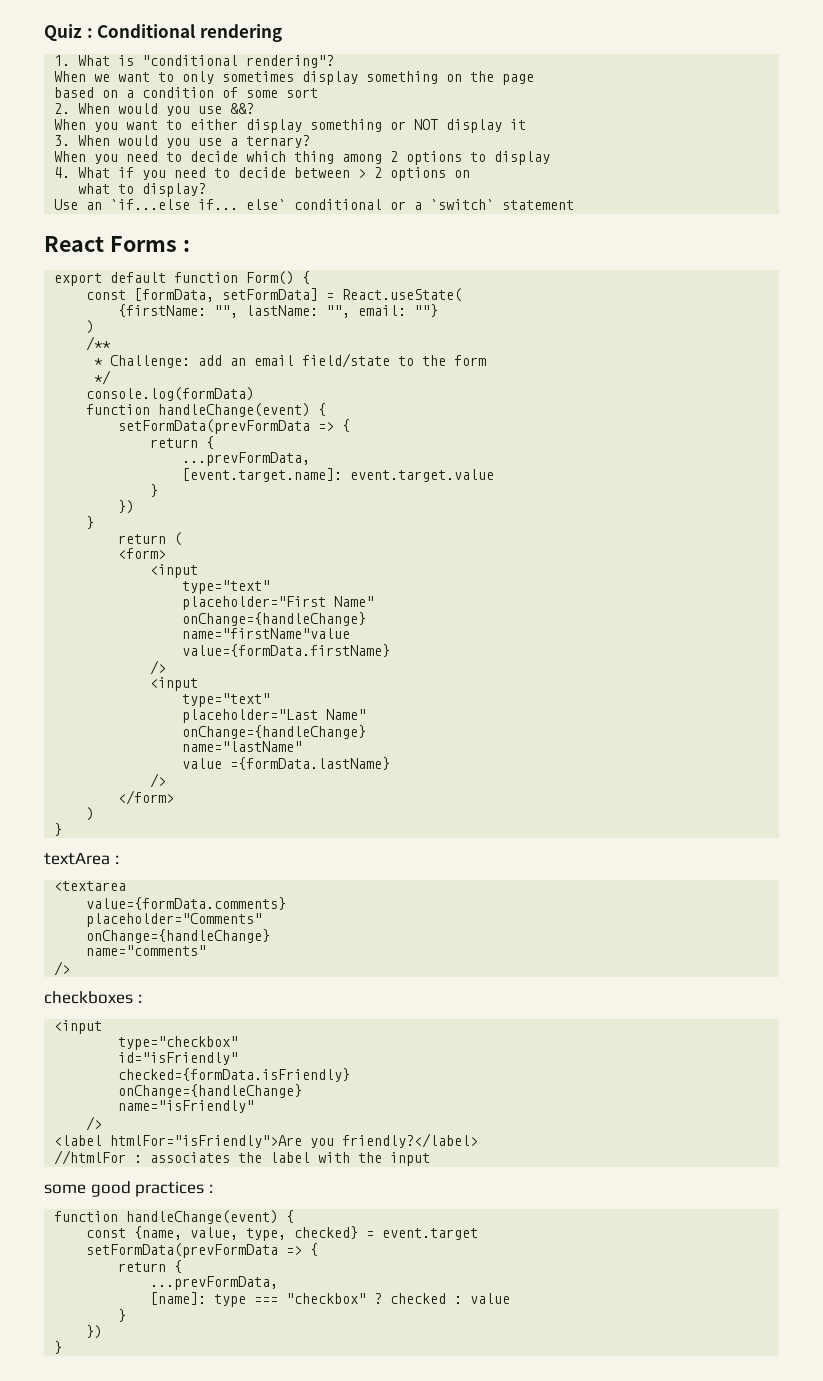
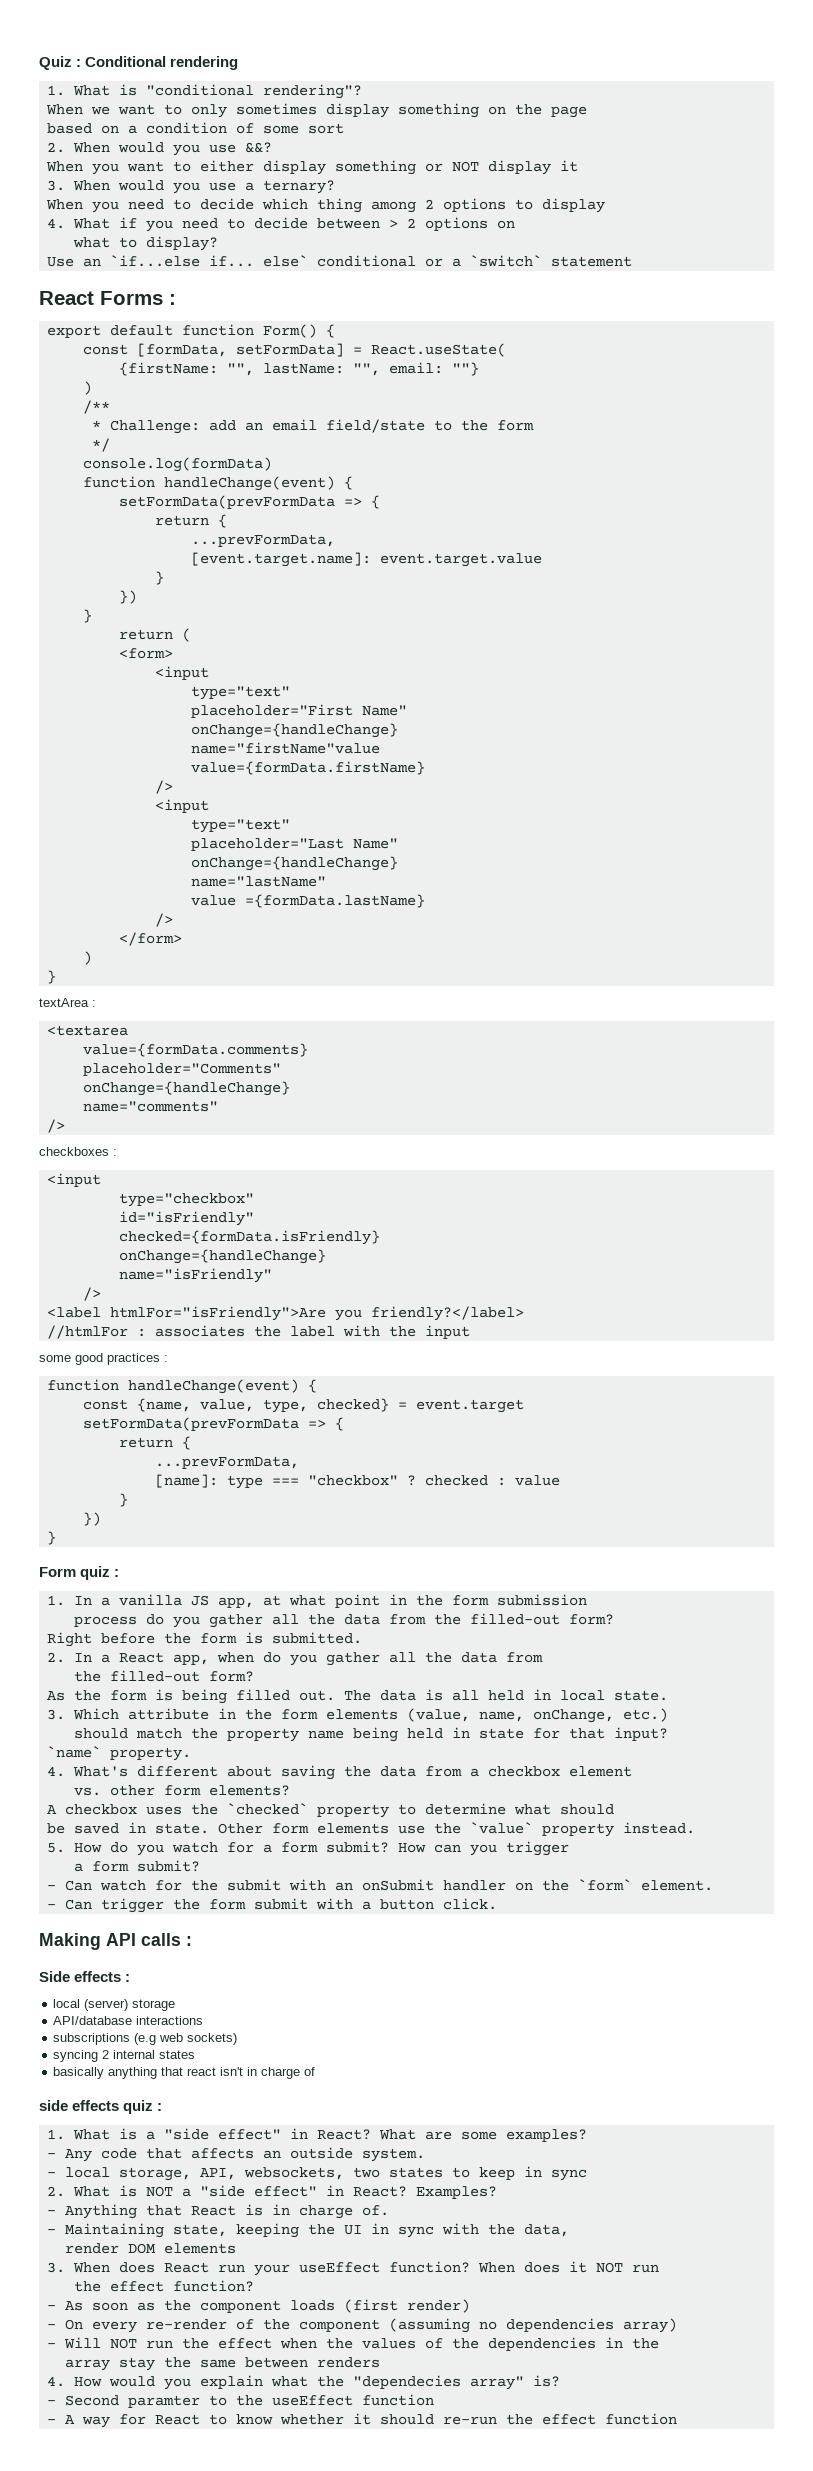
+ Form quiz :
+ 1. In a vanilla JS app, at what point in the form submission
+ process do you gather all the data from the filled-out form?
+ Right before the form is submitted.
+ 2. In a React app, when do you gather all the data from
+ the filled-out form?
+ As the form is being filled out. The data is all held in local state.
+ 3. Which attribute in the form elements (value, name, onChange, etc.)
+ should match the property name being held in state for that input?
+ `name` property.
+ 4. What's different about saving the data from a checkbox element
+ vs. other form elements?
+ A checkbox uses the `checked` property to determine what should
+ be saved in state. Other form elements use the `value` property instead.
+ 5. How do you watch for a form submit? How can you trigger
+ a form submit?
+ - Can watch for the submit with an onSubmit handler on the `form` element.
+ - Can trigger the form submit with a button click.
+ Making API calls :
+ Side effects :
+ local (server) storage
+ API/database interactions
+ subscriptions (e.g web sockets)
+ syncing 2 internal states
+ basically anything that react isn't in charge of
+ side effects quiz :
+ 1. What is a "side effect" in React? What are some examples?
+ - Any code that affects an outside system.
+ - local storage, API, websockets, two states to keep in sync
+ 2. What is NOT a "side effect" in React? Examples?
+ - Anything that React is in charge of.
+ - Maintaining state, keeping the UI in sync with the data,
+ render DOM elements
+ 3. When does React run your useEffect function? When does it NOT run
+ the effect function?
+ - As soon as the component loads (first render)
+ - On every re-render of the component (assuming no dependencies array)
+ - Will NOT run the effect when the values of the dependencies in the
+ array stay the same between renders
+ 4. How would you explain what the "dependecies array" is?
+ - Second paramter to the useEffect function
+ - A way for React to know whether it should re-run the effect function

